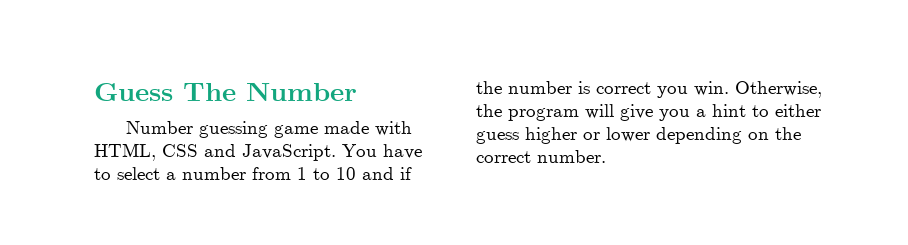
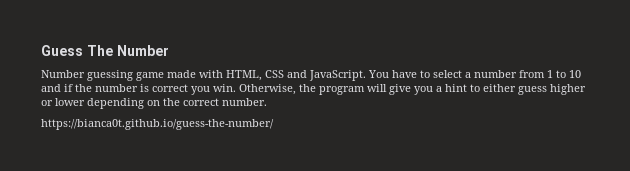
+ https://bianca0t.github.io/guess-the-number/

